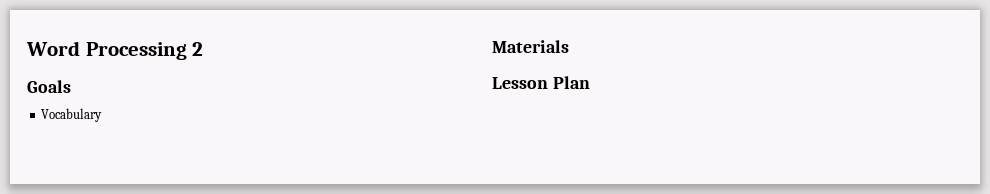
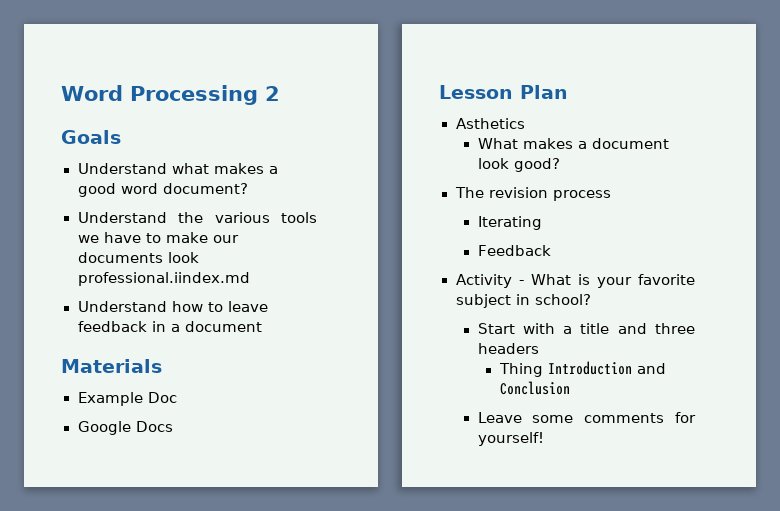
- Vocabulary
+ Understand what makes a good word document?
+ Understand the various tools we have to make our documents look professional.iindex.md
+ Understand how to leave feedback in a document
  Materials
+ Example Doc
+ Google Docs
  Lesson Plan
+ Asthetics
+ What makes a document look good?
+ The revision process
+ Iterating
+ Feedback
+ Activity - What is your favorite subject in school?
+ Start with a title and three headers
+ Thing Introduction and Conclusion
+ Leave some comments for yourself!

